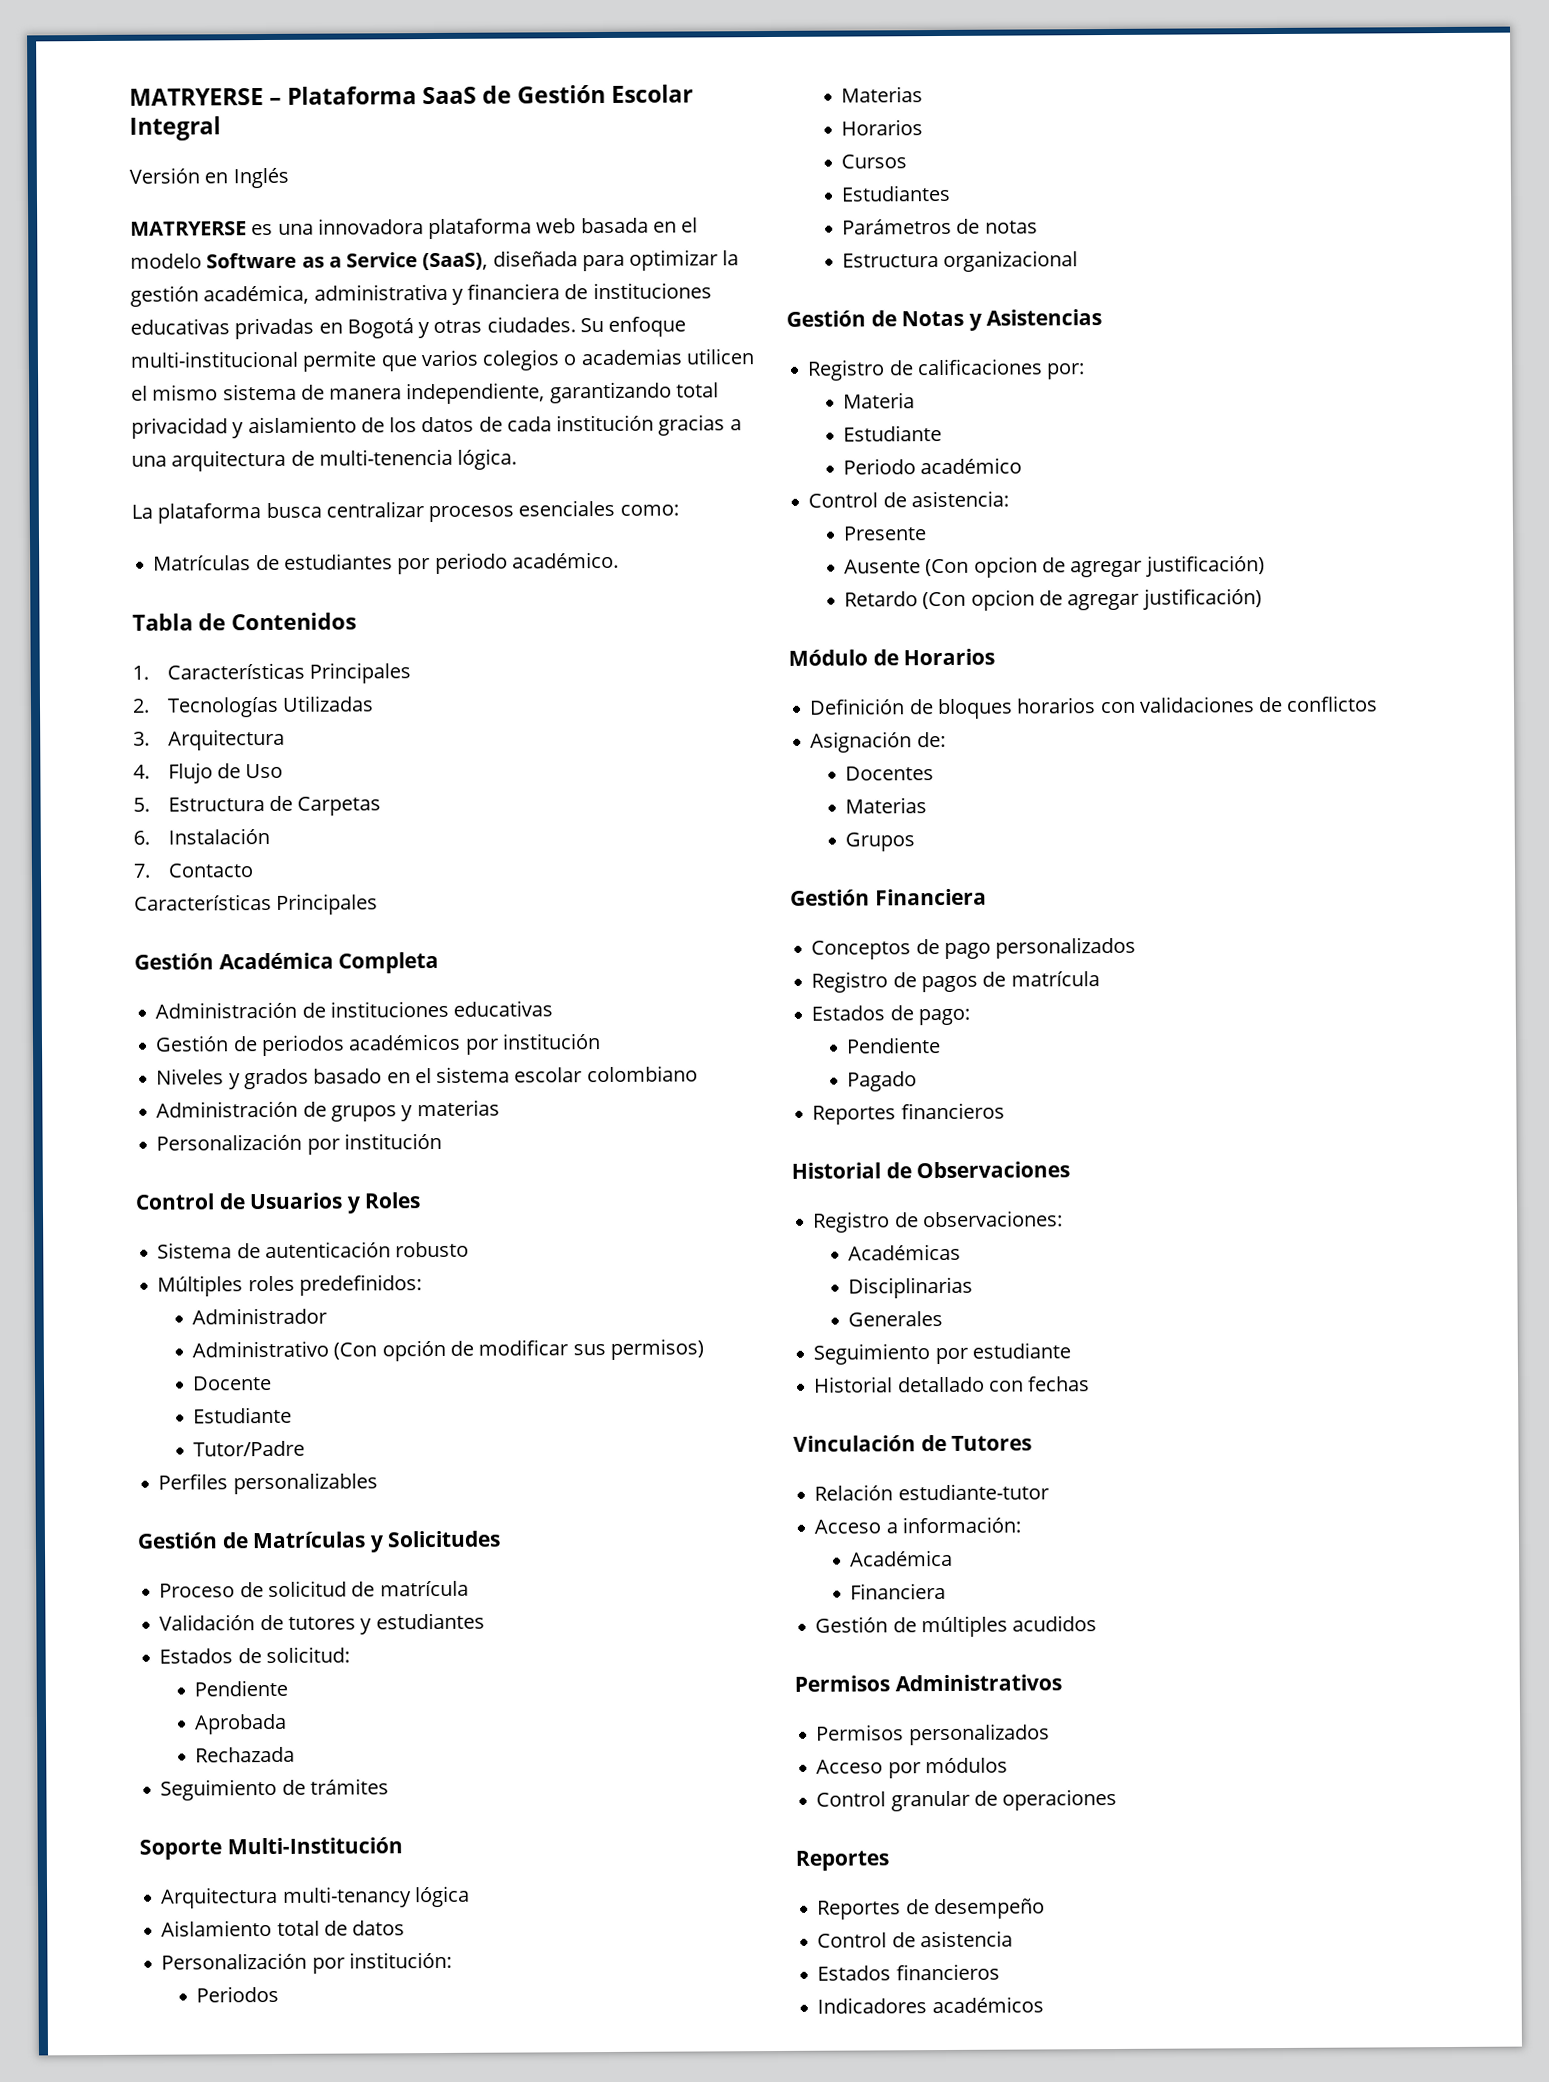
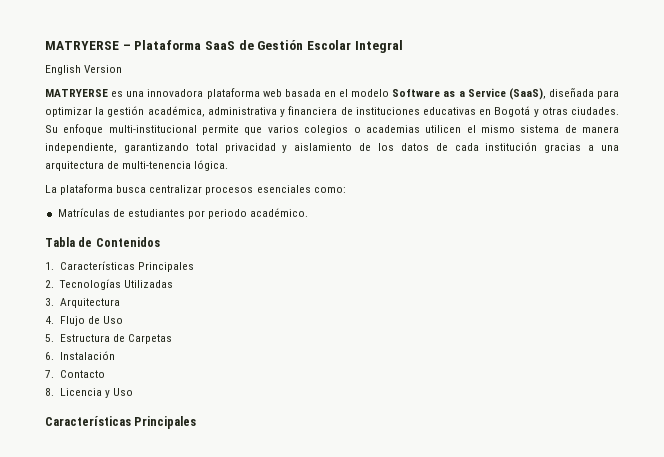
- Versión en Inglés
+ English Version
- MATRYERSE es una innovadora plataforma web basada en el modelo Software as a Service (SaaS), diseñada para optimizar la gestión académica, administrativa y financiera de instituciones educativas privadas en Bogotá y otras ciudades.
+ MATRYERSE es una innovadora plataforma web basada en el modelo Software as a Service (SaaS), diseñada para optimizar la gestión académica, administrativa y financiera de instituciones educativas en Bogotá y otras ciudades.
  7. Contacto
+ 8. Licencia y Uso
  Características Principales
- Gestión Académica Completa
- Administración de instituciones educativas
- Gestión de periodos académicos por institución
- Niveles y grados basado en el sistema escolar colombiano
- Administración de grupos y materias
- Personalización por institución
- Control de Usuarios y Roles
- Sistema de autenticación robusto
- Múltiples roles predefinidos:
- Administrador
- Administrativo (Con opción de modificar sus permisos)
- Docente
- Estudiante
- Tutor/Padre
- Perfiles personalizables
- Gestión de Matrículas y Solicitudes
- Proceso de solicitud de matrícula
- Validación de tutores y estudiantes
- Estados de solicitud:
- Pendiente
- Aprobada
- Rechazada
- Seguimiento de trámites
- Soporte Multi-Institución
- Arquitectura multi-tenancy lógica
- Aislamiento total de datos
- Personalización por institución:
- Periodos
- Materias
- Horarios
- Cursos
- Estudiantes
- Parámetros de notas
- Estructura organizacional
- Gestión de Notas y Asistencias
- Registro de calificaciones por:
- Materia
- Estudiante
- Periodo académico
- Control de asistencia:
- Presente
- Ausente (Con opcion de agregar justificación)
- Retardo (Con opcion de agregar justificación)
- Módulo de Horarios
- Definición de bloques horarios con validaciones de conflictos
- Asignación de:
- Docentes
- Materias
- Grupos
- Gestión Financiera
- Conceptos de pago personalizados
- Registro de pagos de matrícula
- Estados de pago:
- Pendiente
- Pagado
- Reportes financieros
- Historial de Observaciones
- Registro de observaciones:
- Académicas
- Disciplinarias
- Generales
- Seguimiento por estudiante
- Historial detallado con fechas
- Vinculación de Tutores
- Relación estudiante-tutor
- Acceso a información:
- Académica
- Financiera
- Gestión de múltiples acudidos
- Permisos Administrativos
- Permisos personalizados
- Acceso por módulos
- Control granular de operaciones
- Reportes
- Reportes de desempeño
- Control de asistencia
- Estados financieros
- Indicadores académicos

